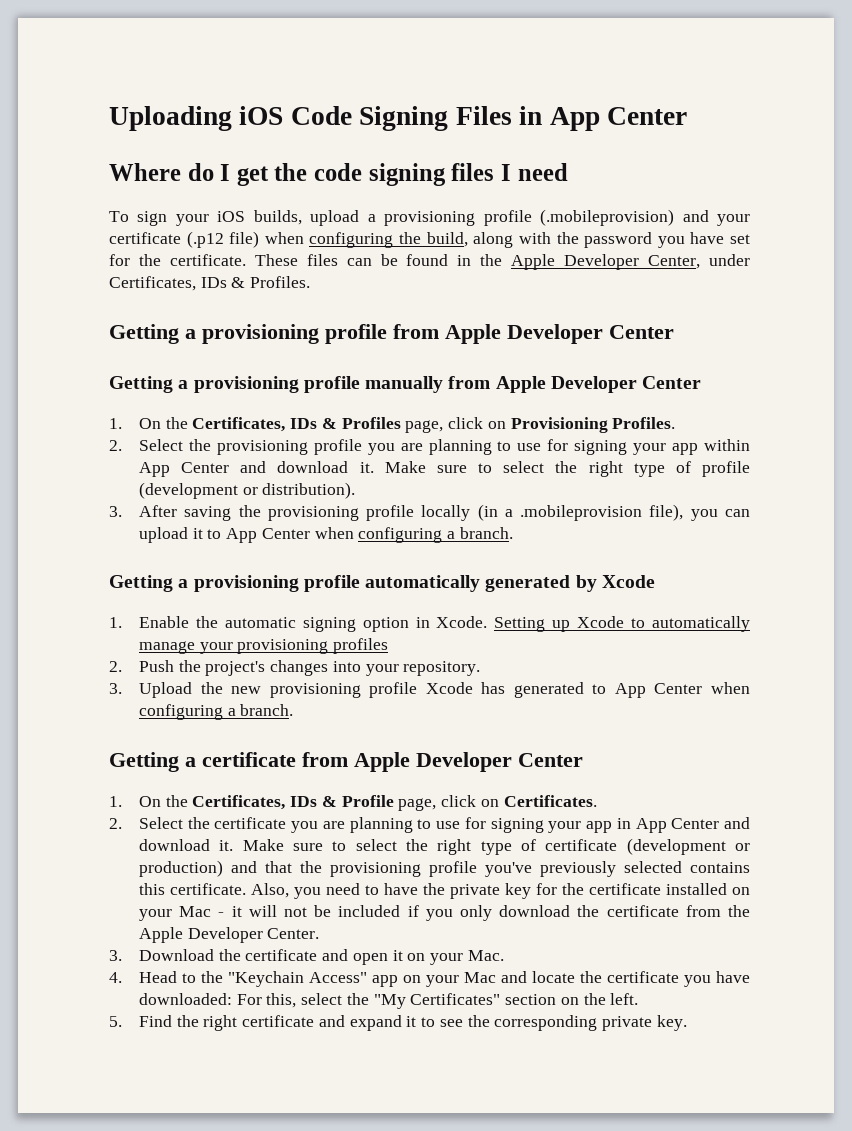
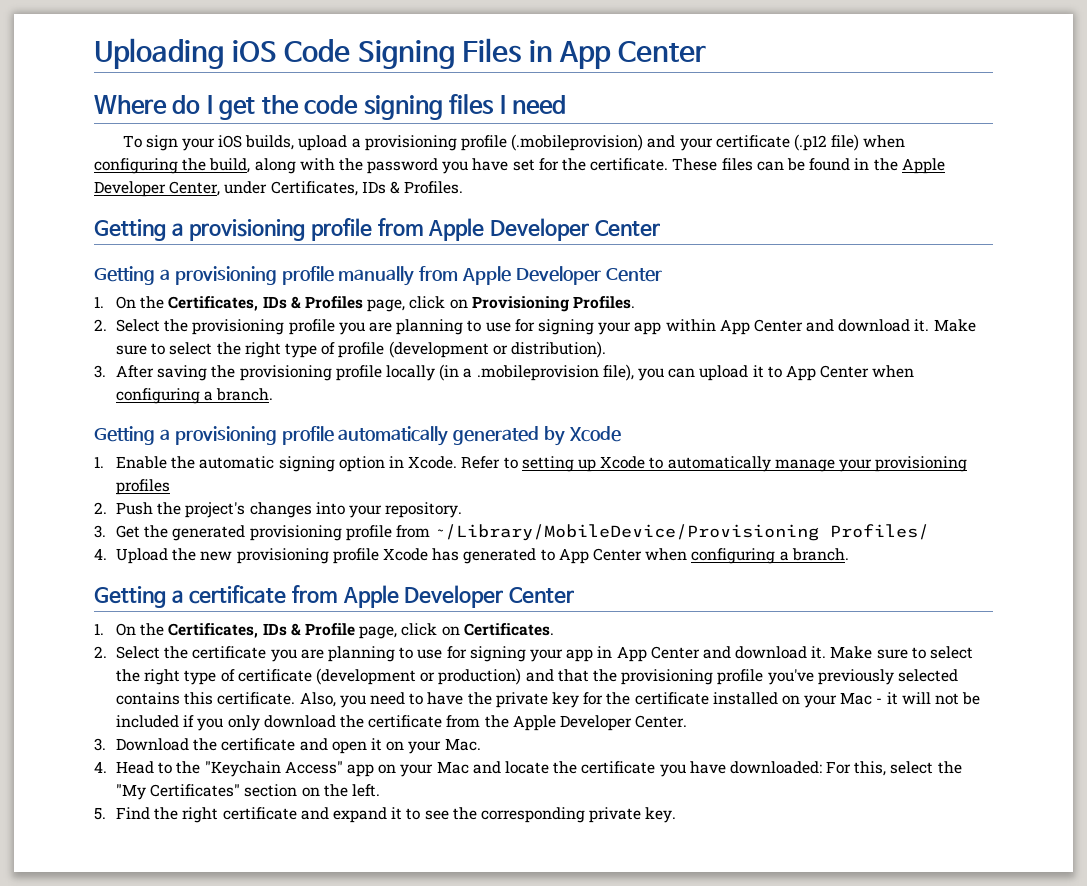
- Setting up Xcode to automatically manage your provisioning profiles
+ Refer to setting up Xcode to automatically manage your provisioning profiles
- 3. Upload the new provisioning profile Xcode has generated to App Center when configuring a branch.
+ 3. Get the generated provisioning profile from ~/Library/MobileDevice/Provisioning Profiles/
+ 4. Upload the new provisioning profile Xcode has generated to App Center when configuring a branch.

